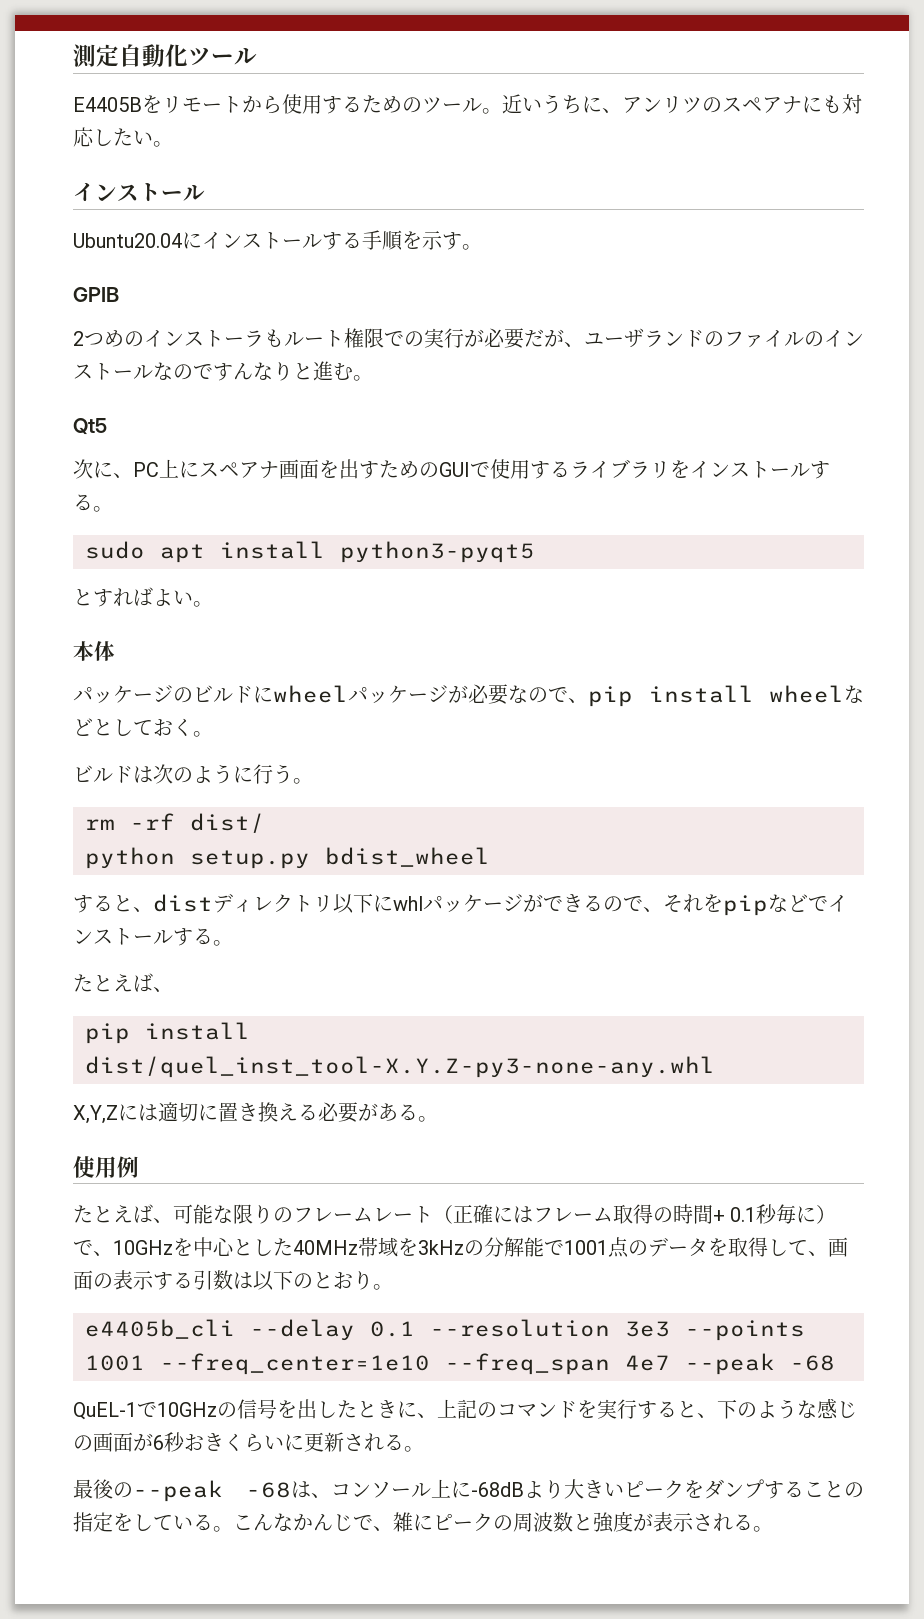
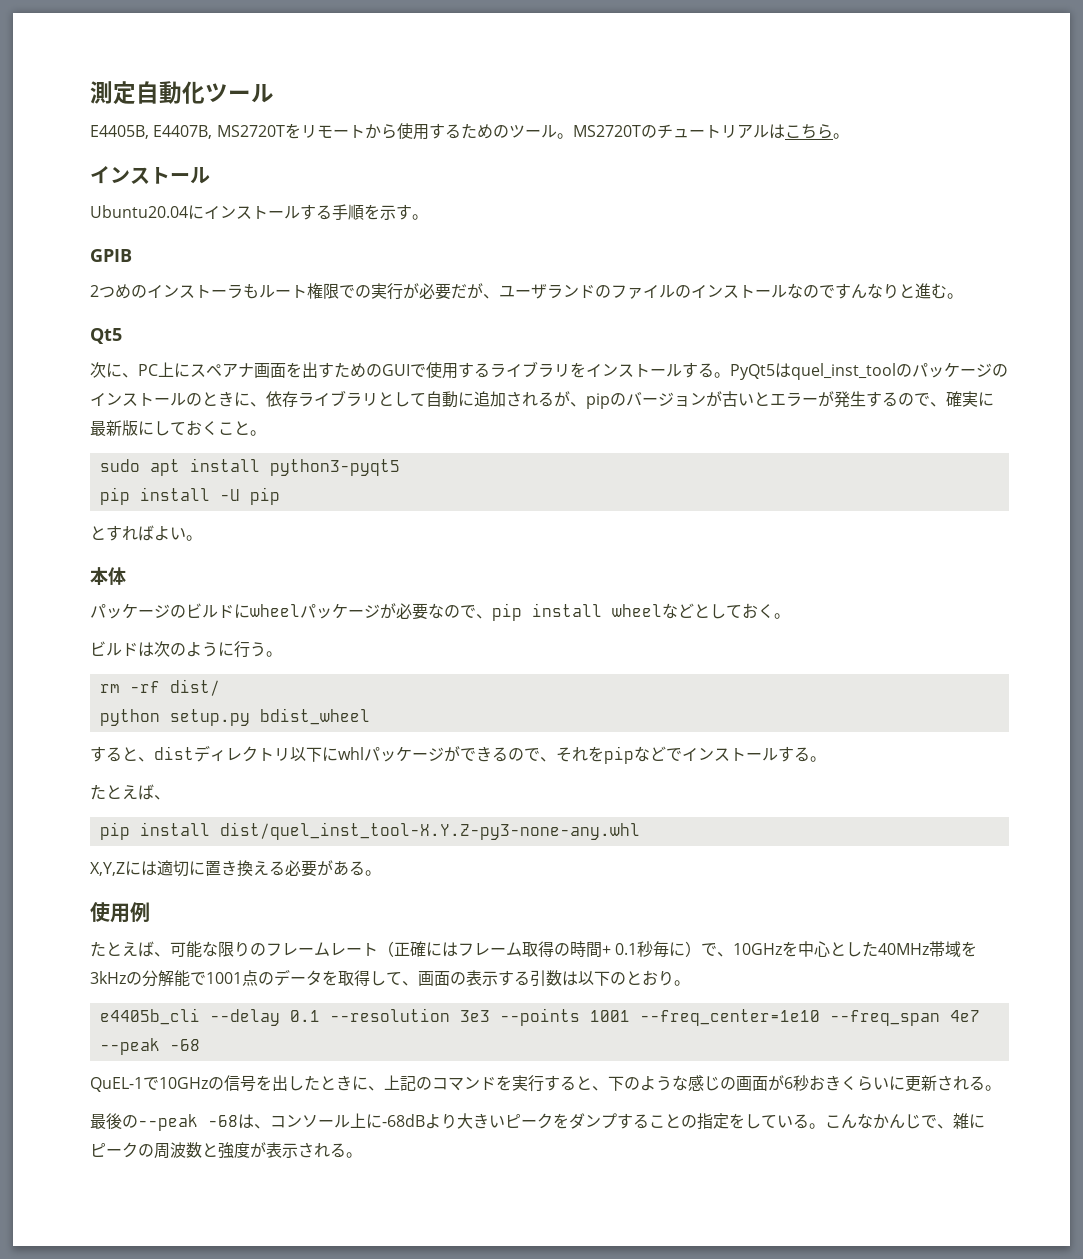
- E4405Bをリモートから使用するためのツール。
+ E4405B, E4407B, MS2720Tをリモートから使用するためのツール。
- 近いうちに、アンリツのスペアナにも対応したい。
+ MS2720Tのチュートリアルはこちら。
+ PyQt5はquel_inst_toolのパッケージのインストールのときに、依存ライブラリとして自動に追加されるが、pipのバージョンが古いとエラーが発生するので、確実に最新版にしておくこと。
+ pip install -U pip

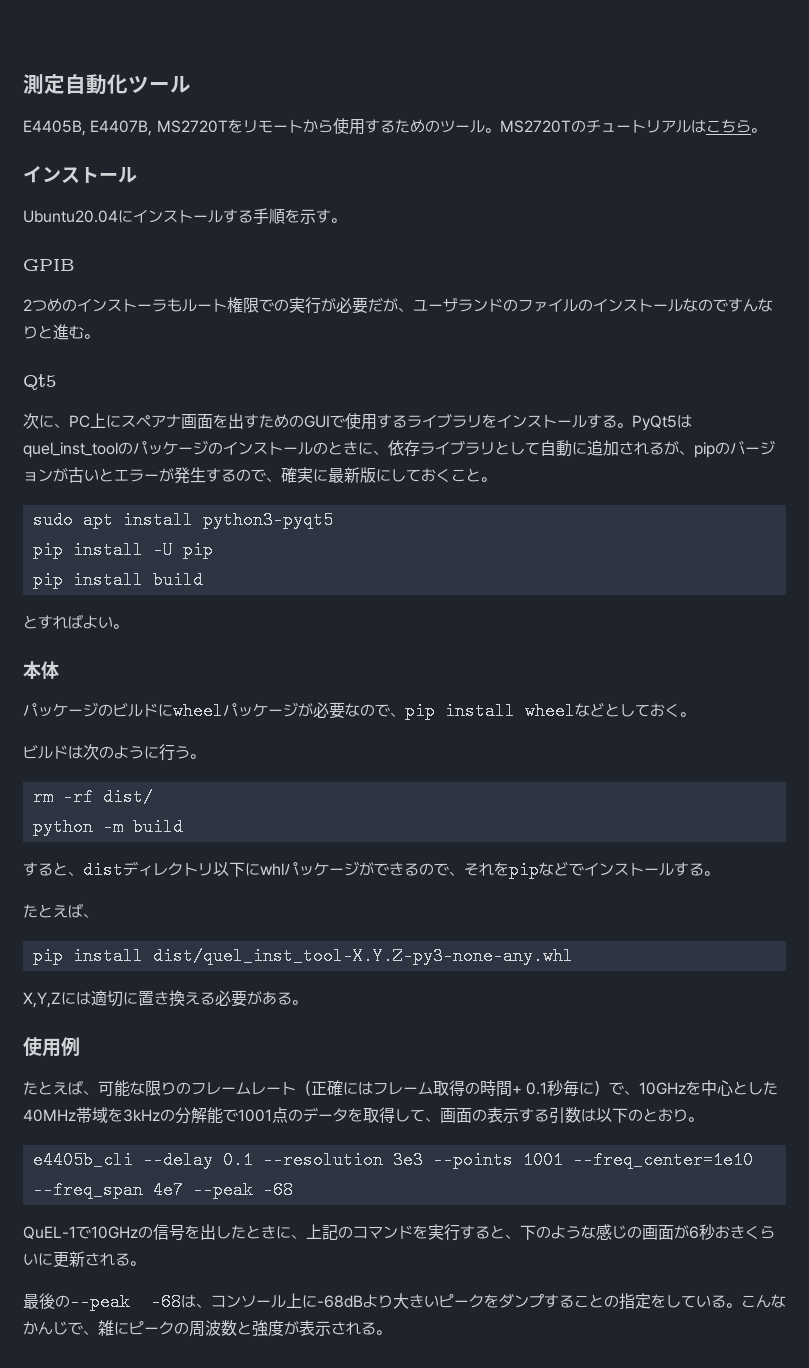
+ pip install build
- python setup.py bdist_wheel
+ python -m build

